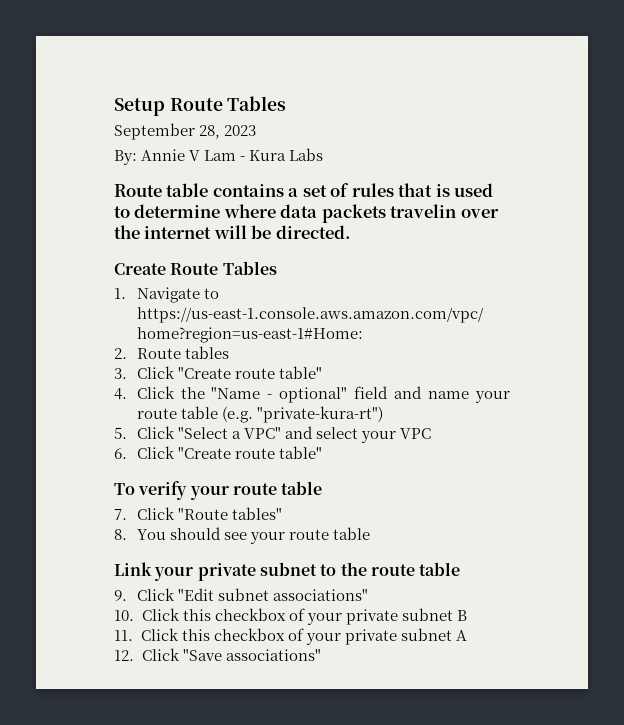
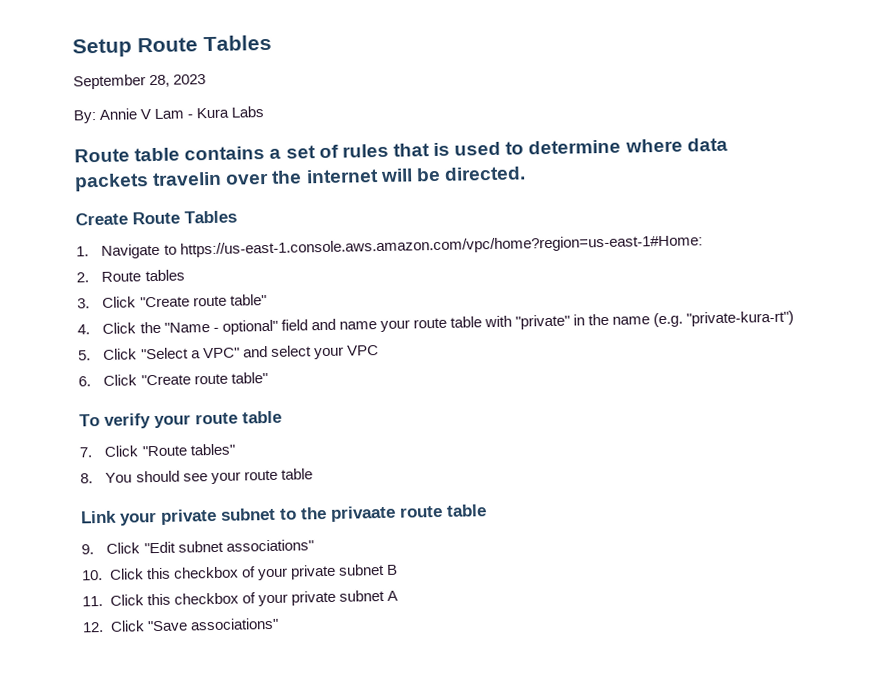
- 4. Click the "Name - optional" field and name your route table (e.g. "private-kura-rt")
+ 4. Click the "Name - optional" field and name your route table with "private" in the name (e.g. "private-kura-rt")
- Link your private subnet to the route table
+ Link your private subnet to the privaate route table

